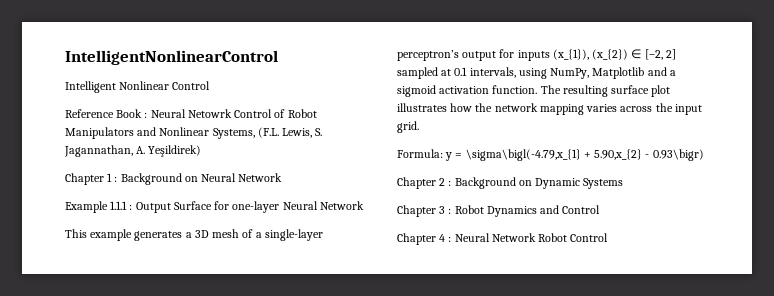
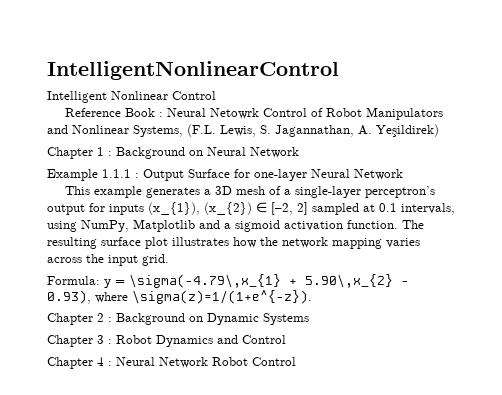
- Formula: y = \sigma\bigl(-4.79,x_{1} + 5.90,x_{2} - 0.93\bigr)
+ Formula: y = \sigma(-4.79\,x_{1} + 5.90\,x_{2} - 0.93), where \sigma(z)=1/(1+e^{-z}).

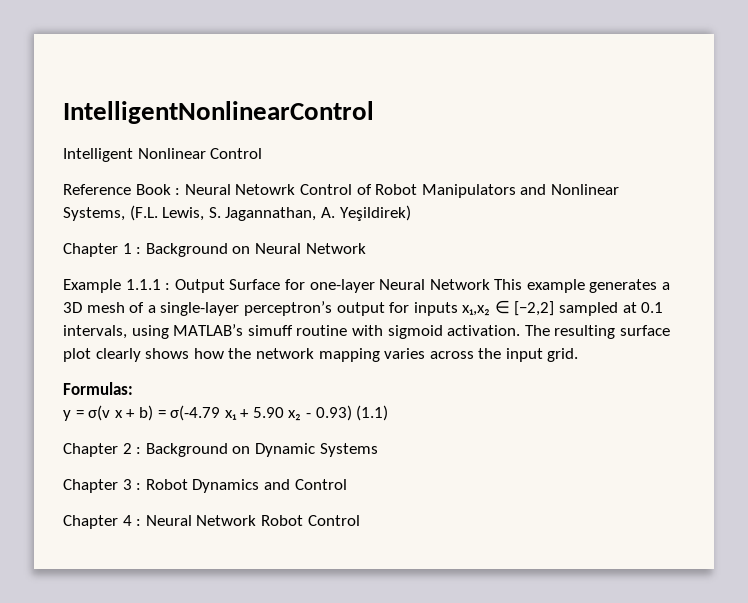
- Example 1.1.1 : Output Surface for one-layer Neural Network
- This example generates a 3D mesh of a single-layer perceptron’s output for inputs (x_{1}), (x_{2}) ∈ [–2, 2] sampled at 0.1 intervals, using NumPy, Matplotlib and a sigmoid activation function.
+ Example 1.1.1 : Output Surface for one-layer Neural Network This example generates a 3D mesh of a single-layer perceptron’s output for inputs x₁,x₂ ∈ [−2,2] sampled at 0.1 intervals, using MATLAB’s simuff routine with sigmoid activation.
- The resulting surface plot illustrates how the network mapping varies across the input grid.
+ The resulting surface plot clearly shows how the network mapping varies across the input grid.
- Formula: y = \sigma(-4.79\,x_{1} + 5.90\,x_{2} - 0.93), where \sigma(z)=1/(1+e^{-z}).
+ Formulas:
+ y = σ(v x + b) = σ(-4.79 x₁ + 5.90 x₂ - 0.93) (1.1)

